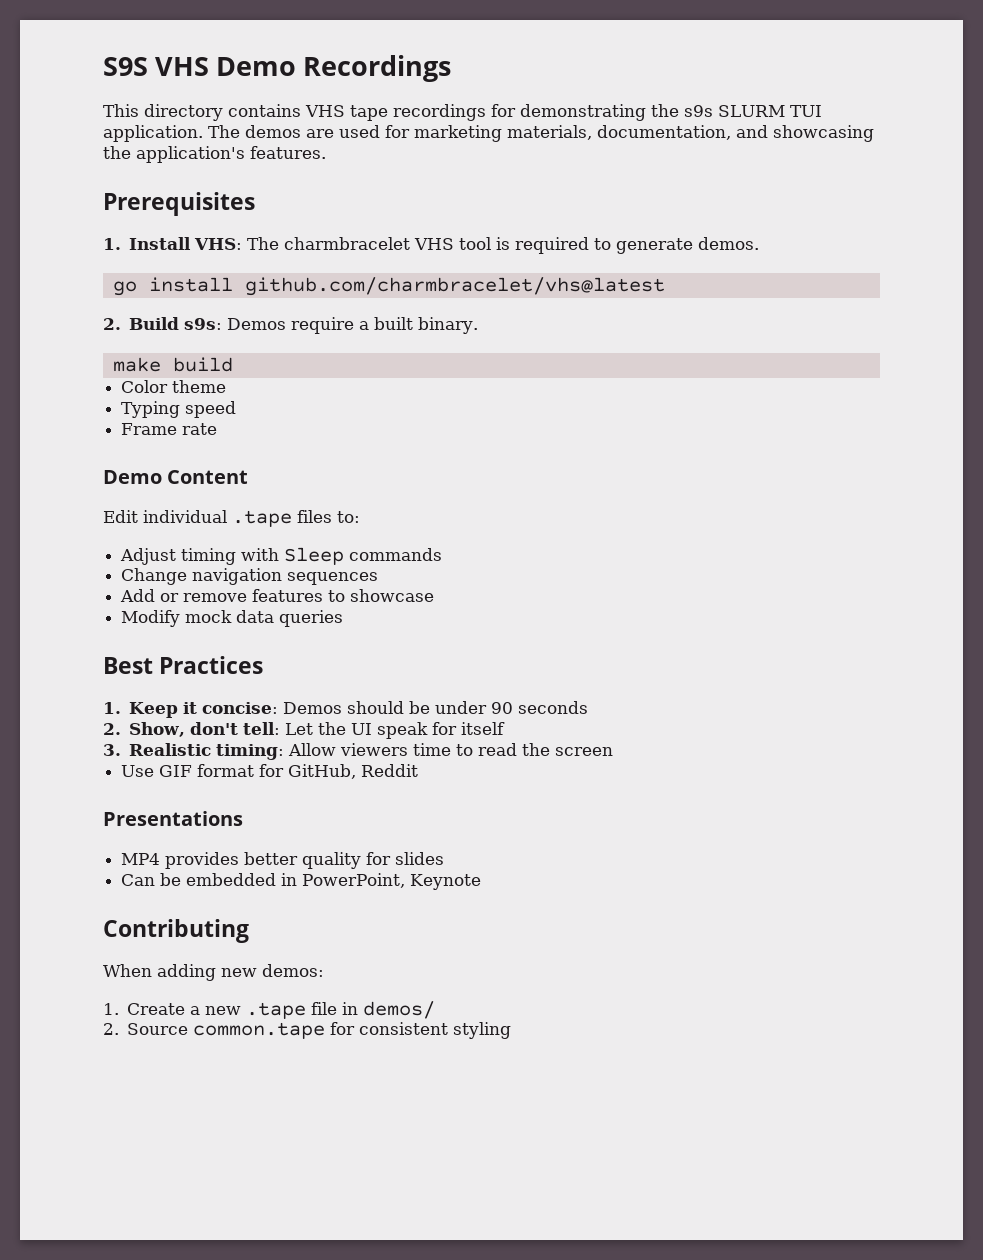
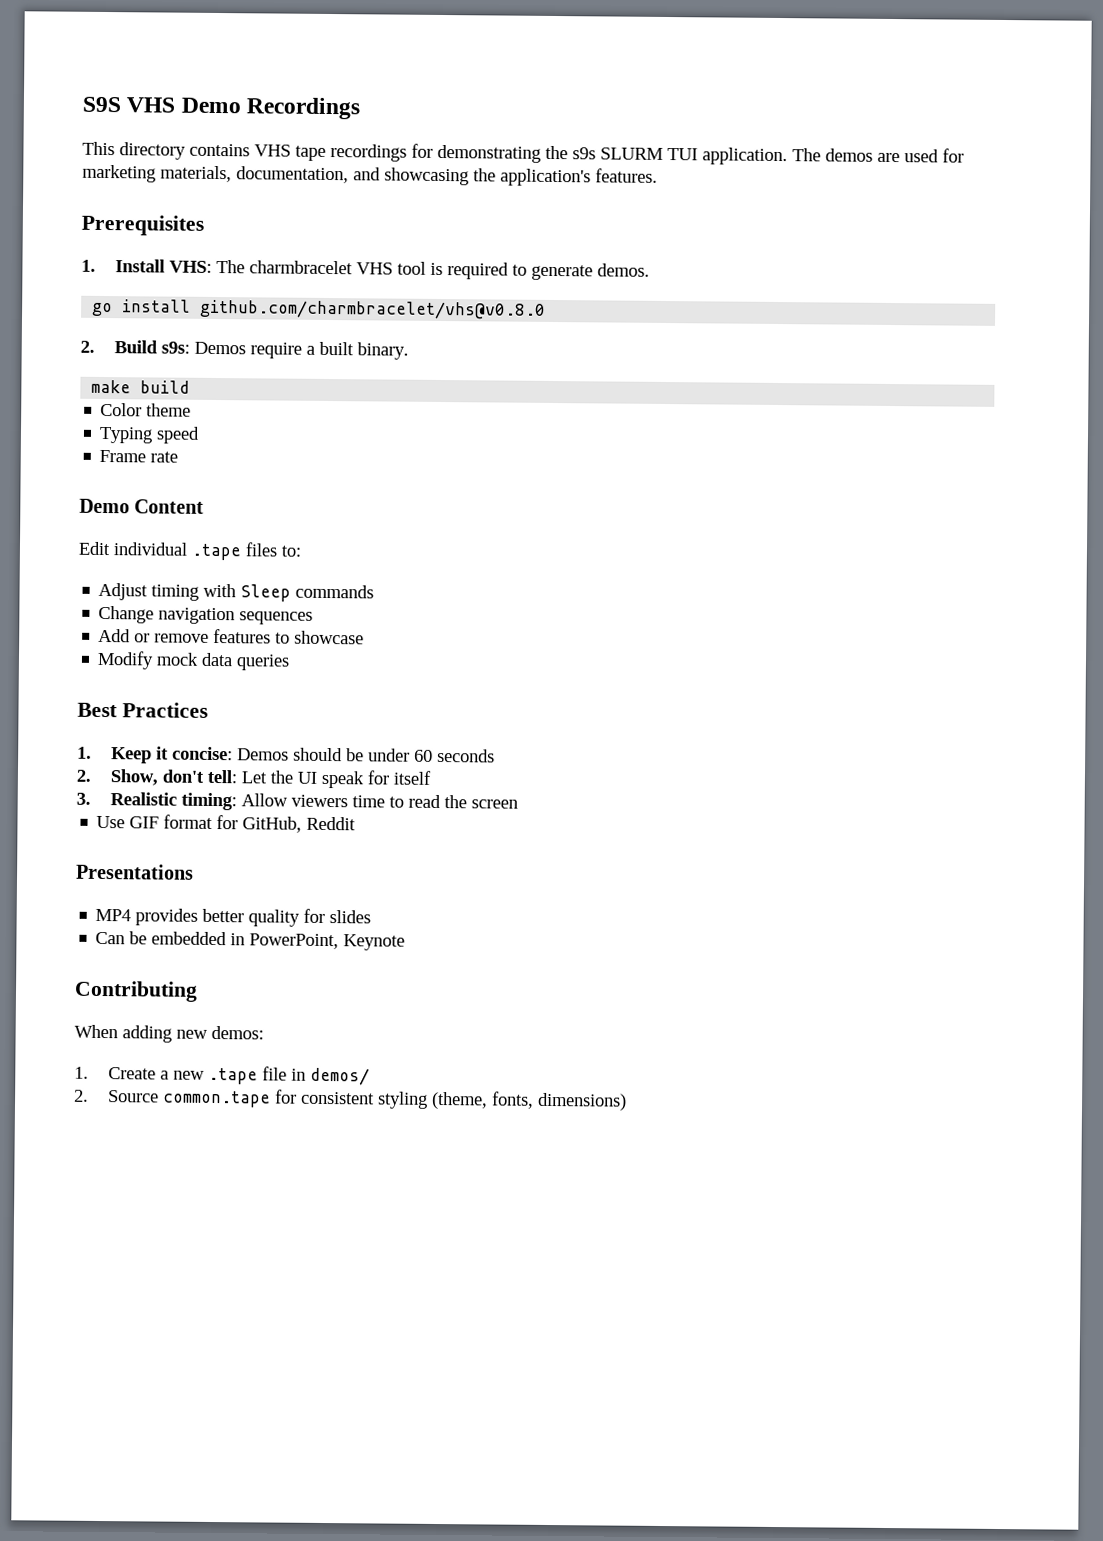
- go install github.com/charmbracelet/vhs@latest
+ go install github.com/charmbracelet/vhs@v0.8.0
- 1. Keep it concise: Demos should be under 90 seconds
+ 1. Keep it concise: Demos should be under 60 seconds
- 2. Source common.tape for consistent styling
+ 2. Source common.tape for consistent styling (theme, fonts, dimensions)

